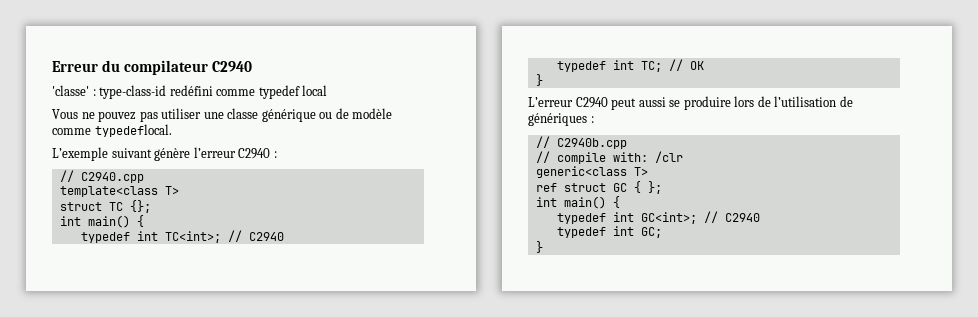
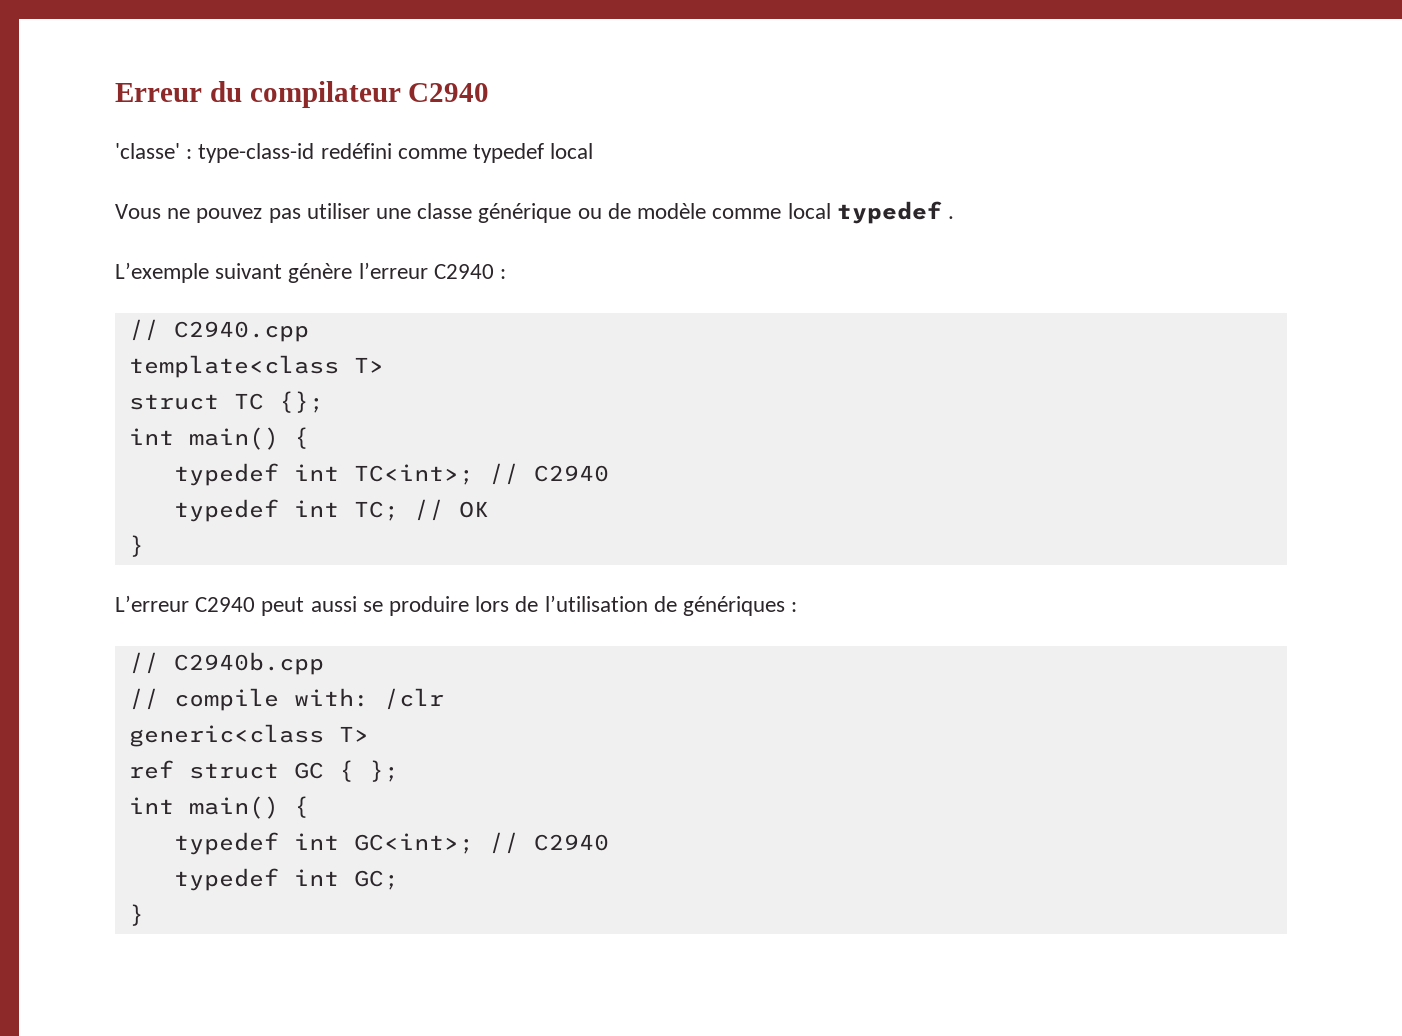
- Vous ne pouvez pas utiliser une classe générique ou de modèle comme typedeflocal.
+ Vous ne pouvez pas utiliser une classe générique ou de modèle comme local typedef .

